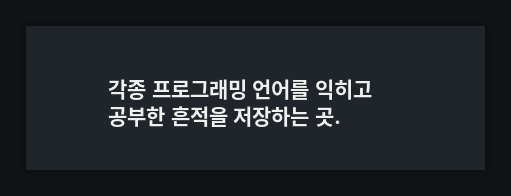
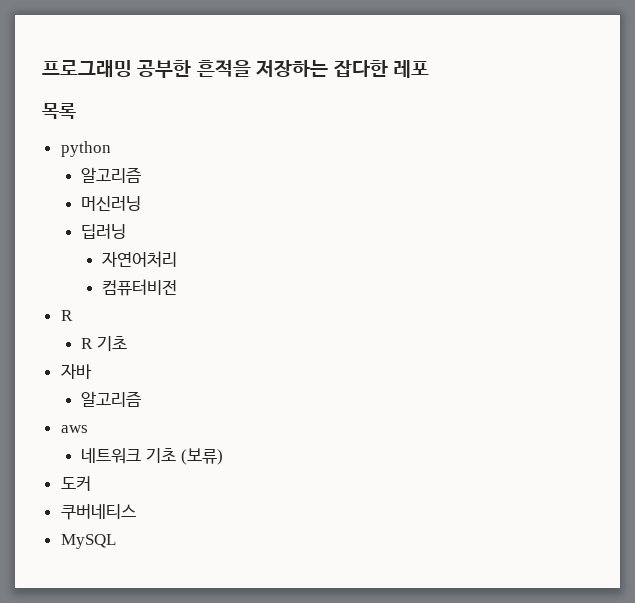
- 각종 프로그래밍 언어를 익히고 공부한 흔적을 저장하는 곳.
+ 프로그래밍 공부한 흔적을 저장하는 잡다한 레포
+ 목록
+ python
+ 알고리즘
+ 머신러닝
+ 딥러닝
+ 자연어처리
+ 컴퓨터비전
+ R
+ R 기초
+ 자바
+ 알고리즘
+ aws
+ 네트워크 기초 (보류)
+ 도커
+ 쿠버네티스
+ MySQL

